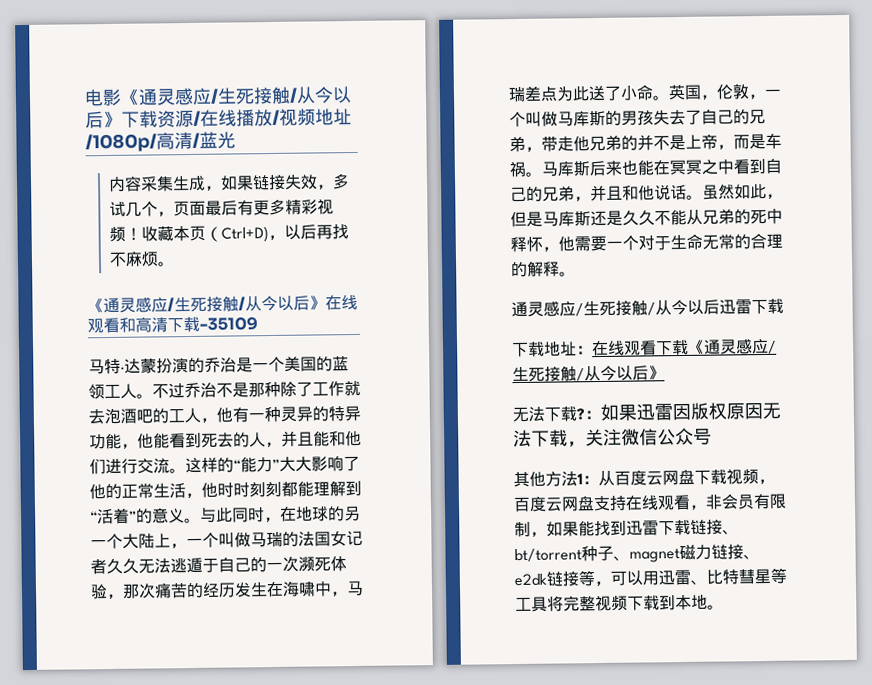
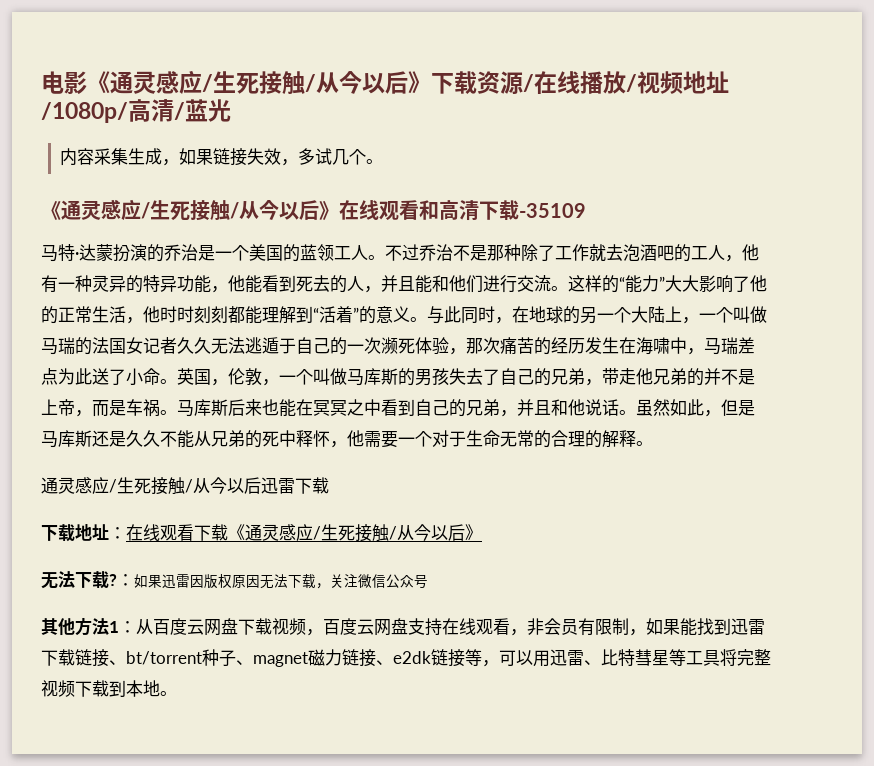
- 内容采集生成，如果链接失效，多试几个，页面最后有更多精彩视频！收藏本页（Ctrl+D)，以后再找不麻烦。
+ 内容采集生成，如果链接失效，多试几个。

